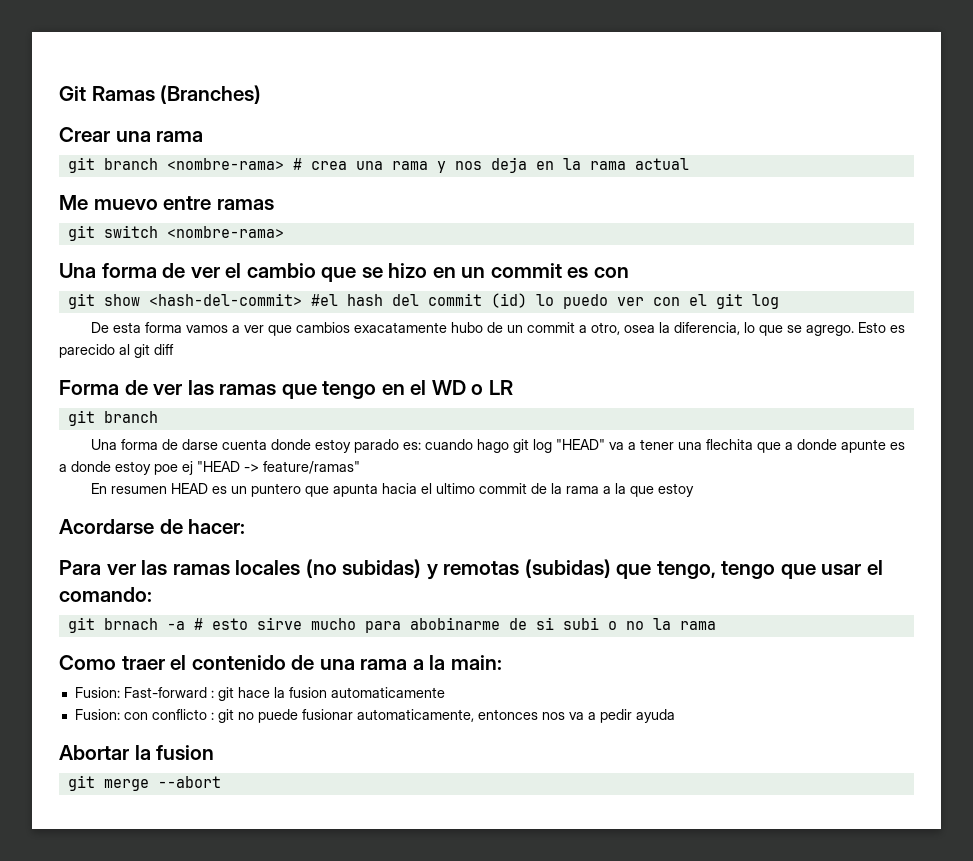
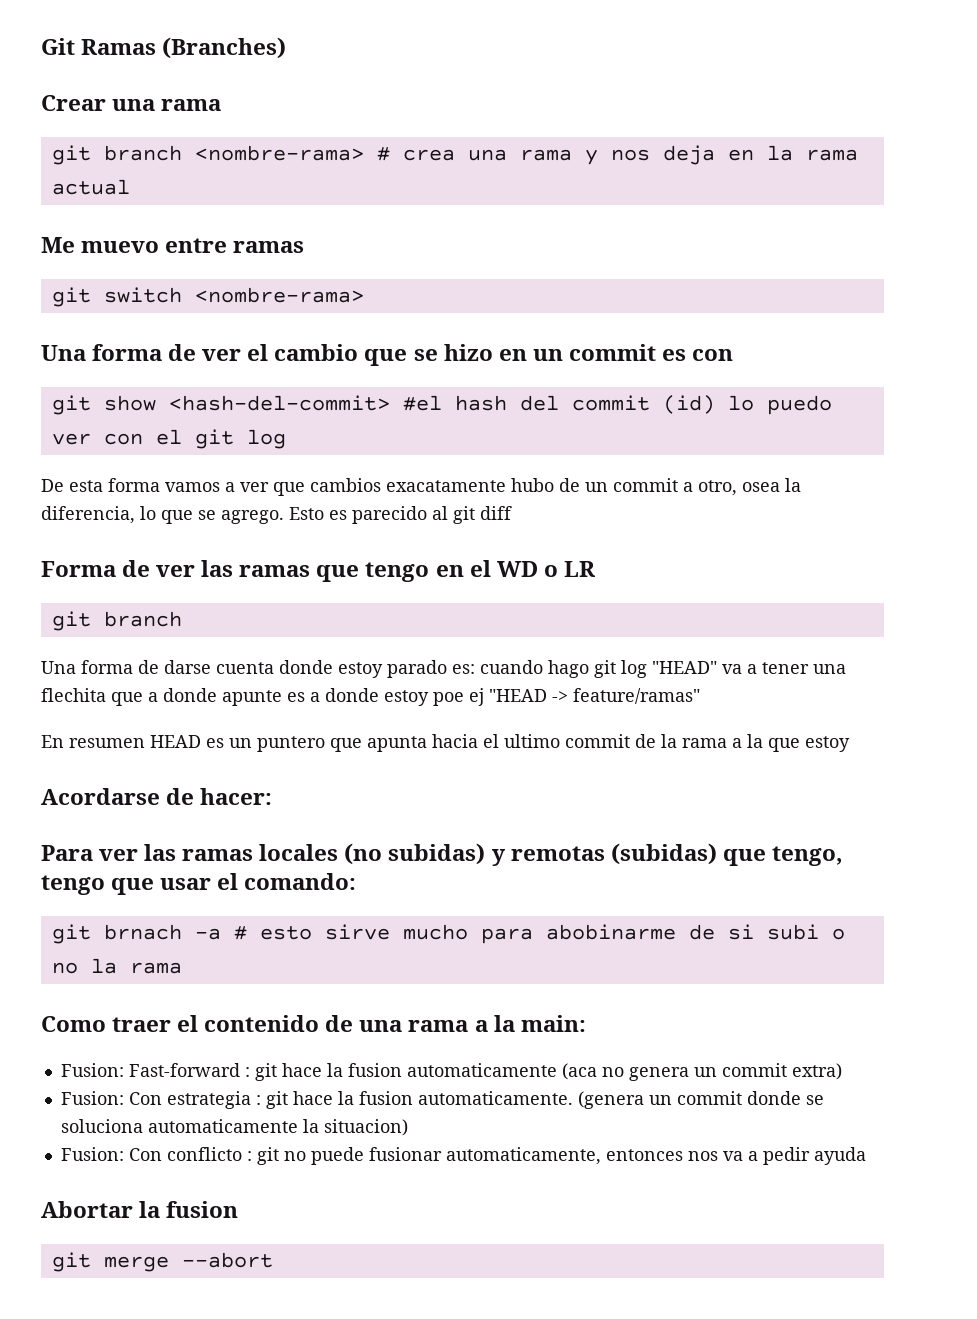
- Fusion: Fast-forward : git hace la fusion automaticamente
- Fusion: con conflicto : git no puede fusionar automaticamente, entonces nos va a pedir ayuda
+ Fusion: Fast-forward : git hace la fusion automaticamente (aca no genera un commit extra)
+ Fusion: Con estrategia : git hace la fusion automaticamente. (genera un commit donde se soluciona automaticamente la situacion)
+ Fusion: Con conflicto : git no puede fusionar automaticamente, entonces nos va a pedir ayuda

